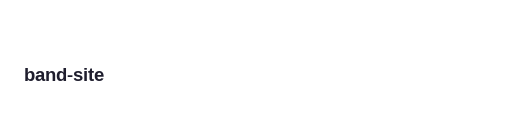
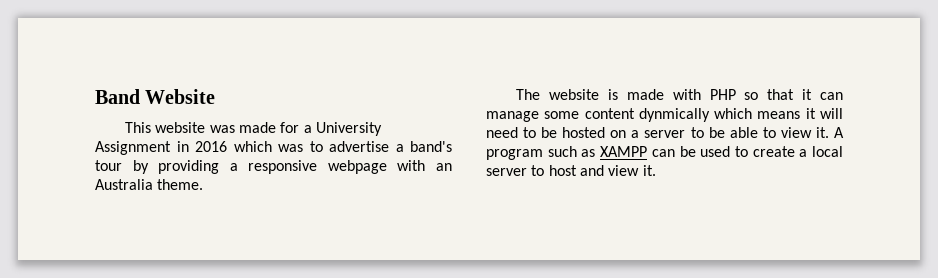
- band-site
+ Band Website
+ This website was made for a University Assignment in 2016 which was to advertise a band's tour by providing a responsive webpage with an Australia theme.
+ The website is made with PHP so that it can manage some content dynmically which means it will need to be hosted on a server to be able to view it. A program such as XAMPP can be used to create a local server to host and view it.

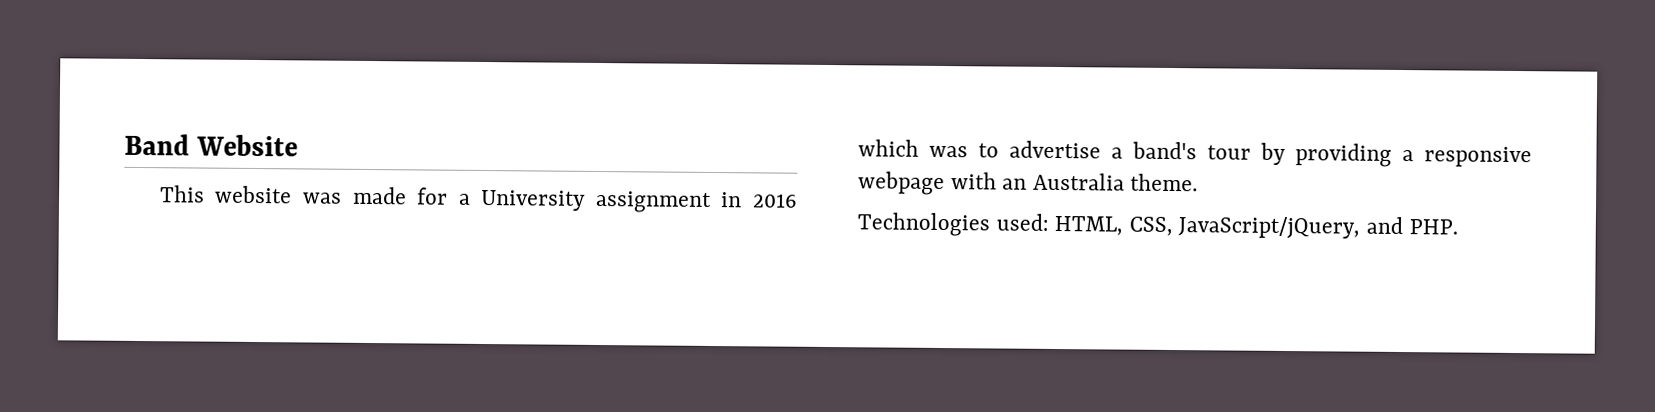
- This website was made for a University Assignment in 2016 which was to advertise a band's tour by providing a responsive webpage with an Australia theme.
+ This website was made for a University assignment in 2016 which was to advertise a band's tour by providing a responsive webpage with an Australia theme.
- The website is made with PHP so that it can manage some content dynmically which means it will need to be hosted on a server to be able to view it. A program such as XAMPP can be used to create a local server to host and view it.
+ Technologies used: HTML, CSS, JavaScript/jQuery, and PHP.

